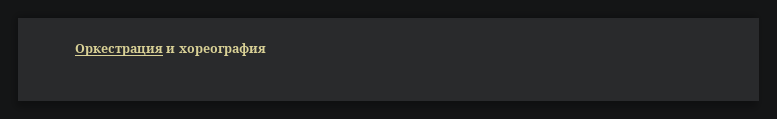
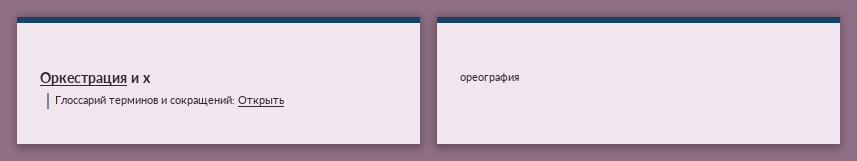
- Оркестрация и хореография
+ Оркестрация и х
+ Глоссарий терминов и сокращений: Открыть
+ ореография

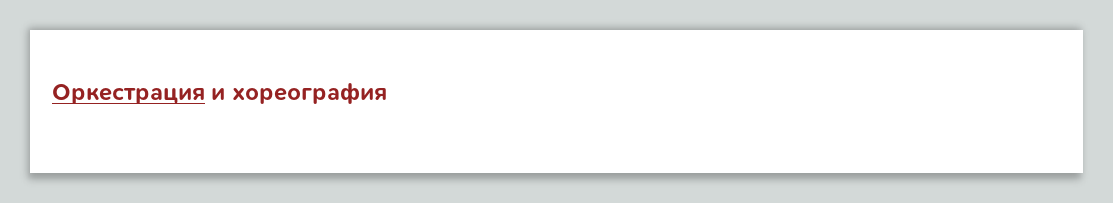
- Оркестрация и х
- Глоссарий терминов и сокращений: Открыть
- ореография
+ Оркестрация и хореография

